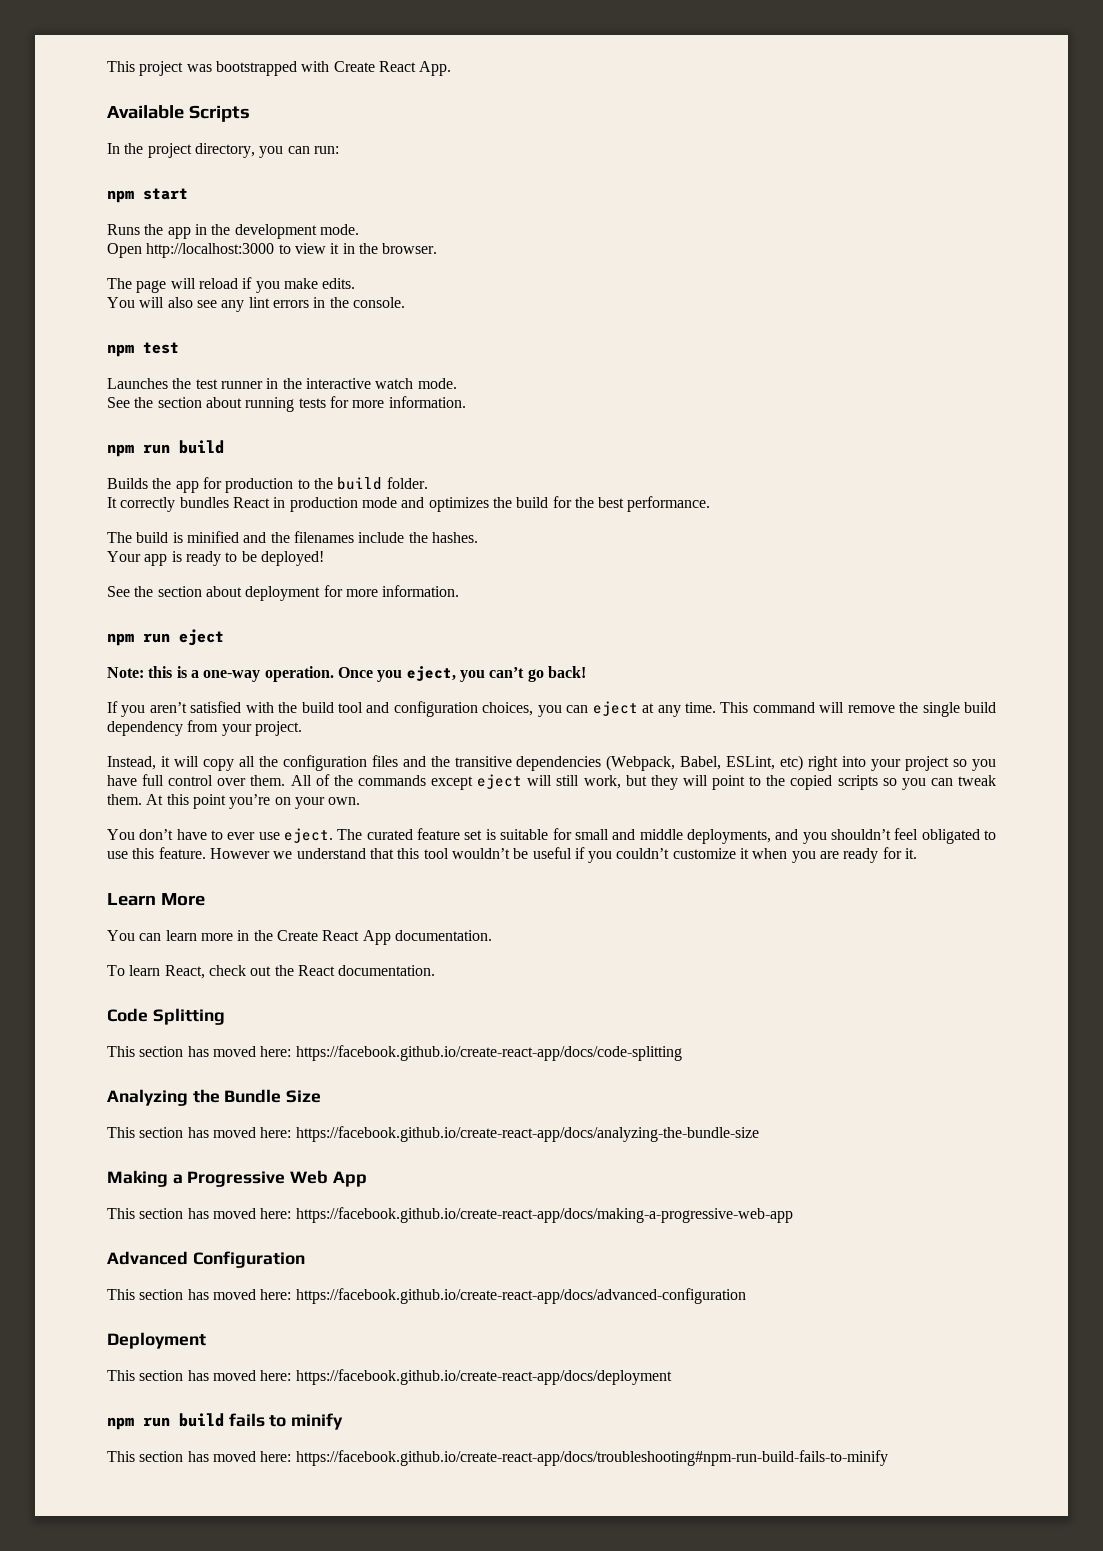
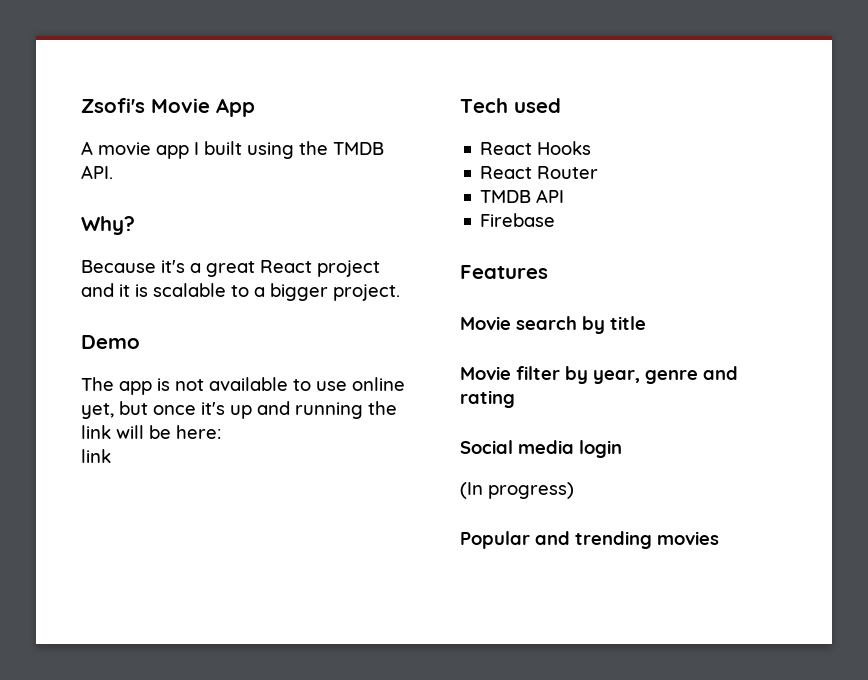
- This project was bootstrapped with Create React App.
- Available Scripts
- In the project directory, you can run:
- npm start
- Runs the app in the development mode.
- Open http://localhost:3000 to view it in the browser.
- The page will reload if you make edits.
- You will also see any lint errors in the console.
- npm test
- Launches the test runner in the interactive watch mode.
- See the section about running tests for more information.
- npm run build
- Builds the app for production to the build folder.
- It correctly bundles React in production mode and optimizes the build for the best performance.
- The build is minified and the filenames include the hashes.
- Your app is ready to be deployed!
- See the section about deployment for more information.
- npm run eject
- Note: this is a one-way operation. Once you eject, you can’t go back!
- If you aren’t satisfied with the build tool and configuration choices, you can eject at any time. This command will remove the single build dependency from your project.
- Instead, it will copy all the configuration files and the transitive dependencies (Webpack, Babel, ESLint, etc) right into your project so you have full control over them. All of the commands except eject will still work, but they will point to the copied scripts so you can tweak them. At this point you’re on your own.
- You don’t have to ever use eject. The curated feature set is suitable for small and middle deployments, and you shouldn’t feel obligated to use this feature. However we understand that this tool wouldn’t be useful if you couldn’t customize it when you are ready for it.
- Learn More
- You can learn more in the Create React App documentation.
- To learn React, check out the React documentation.
- Code Splitting
- This section has moved here: https://facebook.github.io/create-react-app/docs/code-splitting
- Analyzing the Bundle Size
- This section has moved here: https://facebook.github.io/create-react-app/docs/analyzing-the-bundle-size
- Making a Progressive Web App
- This section has moved here: https://facebook.github.io/create-react-app/docs/making-a-progressive-web-app
- Advanced Configuration
- This section has moved here: https://facebook.github.io/create-react-app/docs/advanced-configuration
- Deployment
- This section has moved here: https://facebook.github.io/create-react-app/docs/deployment
- npm run build fails to minify
- This section has moved here: https://facebook.github.io/create-react-app/docs/troubleshooting#npm-run-build-fails-to-minify
+ Zsofi's Movie App
+ A movie app I built using the TMDB API.
+ Why?
+ Because it's a great React project and it is scalable to a bigger project.
+ Demo
+ The app is not available to use online yet, but once it's up and running the link will be here:
+ link
+ Tech used
+ React Hooks
+ React Router
+ TMDB API
+ Firebase
+ Features
+ Movie search by title
+ Movie filter by year, genre and rating
+ Social media login
+ (In progress)
+ Popular and trending movies

